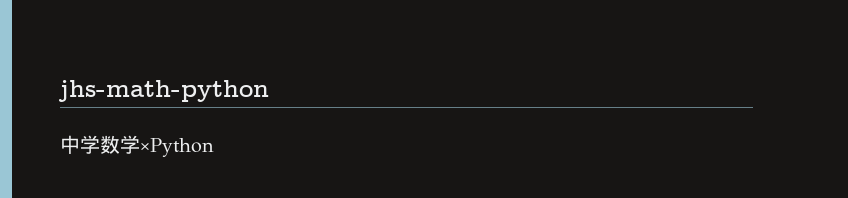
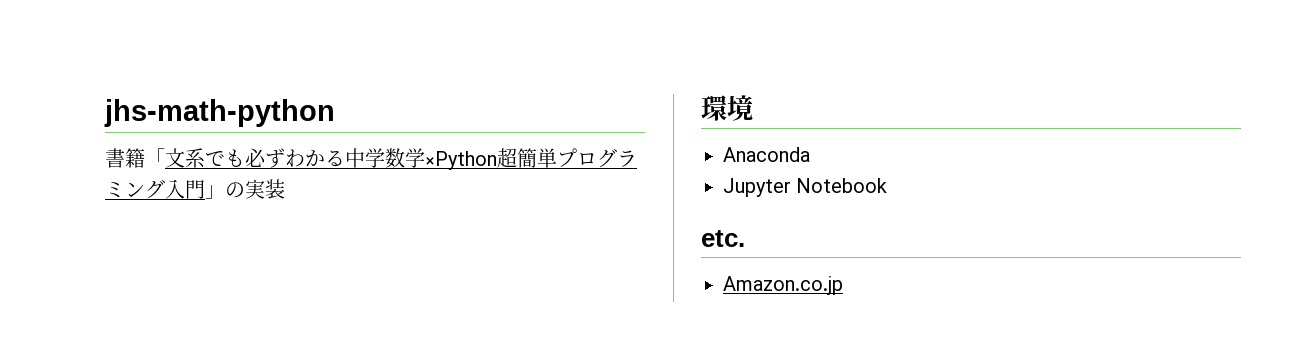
- 中学数学×Python
+ 書籍「文系でも必ずわかる中学数学×Python超簡単プログラミング入門」の実装
+ 環境
+ Anaconda
+ Jupyter Notebook
+ etc.
+ Amazon.co.jp

